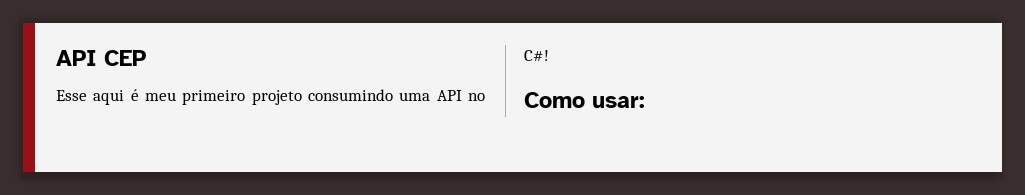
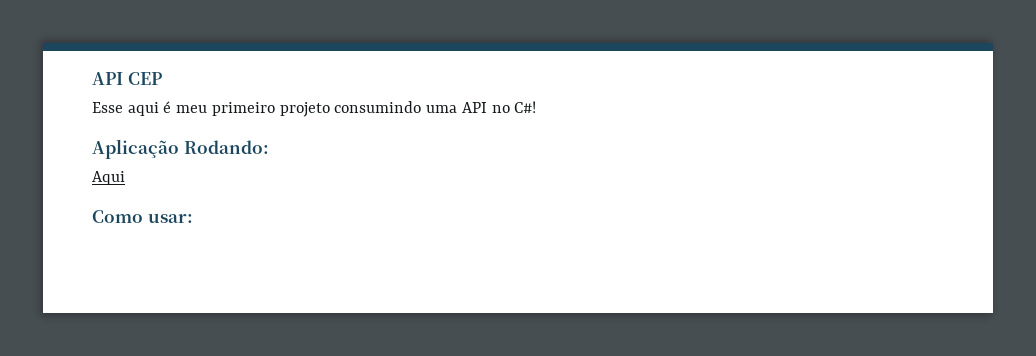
+ Aplicação Rodando:
+ Aqui

